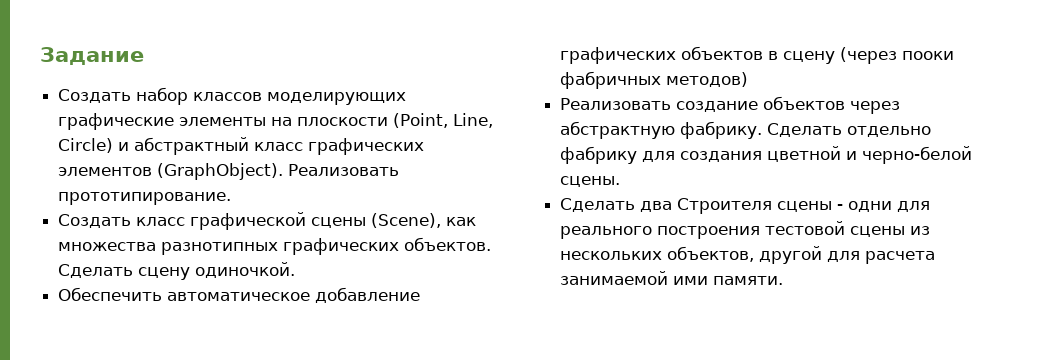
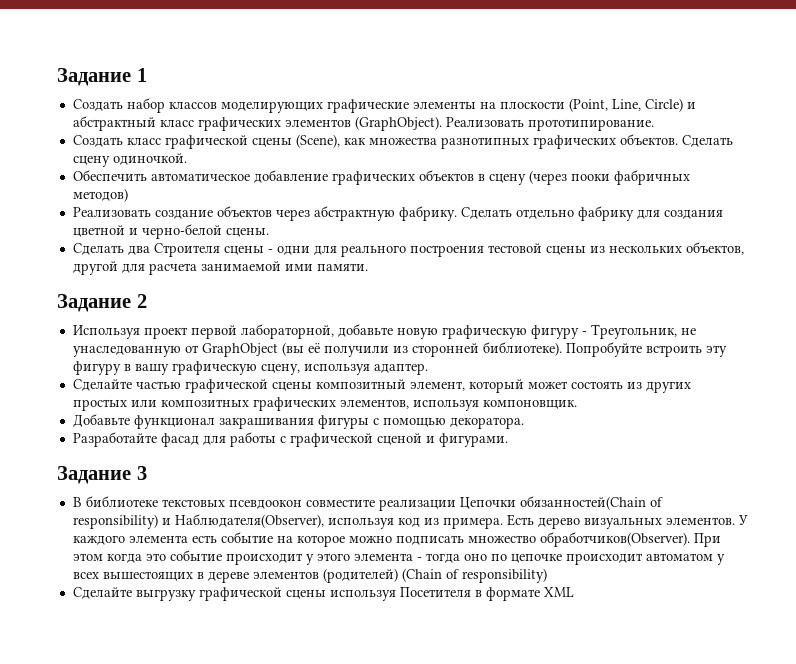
- Задание
+ Задание 1
+ Задание 2
+ Используя проект первой лабораторной, добавьте новую графическую фигуру - Треугольник, не унаследованную от GraphObject (вы её получили из сторонней библиотеке). Попробуйте встроить эту фигуру в вашу графическую сцену, используя адаптер.
+ Сделайте частью графической сцены композитный элемент, который может состоять из других простых или композитных графических элементов, используя компоновщик.
+ Добавьте функционал закрашивания фигуры с помощью декоратора.
+ Разработайте фасад для работы с графической сценой и фигурами.
+ Задание 3
+ B библиотеке текстовых псевдоокон совместите реализации Цепочки обязанностей(Chain of responsibility) и Наблюдателя(Observer), используя код из примера. Есть дерево визуальных элементов. У каждого элемента есть событие на которое можно подписать множество обработчиков(Observer). При этом когда это событие происходит у этого элемента - тогда оно по цепочке происходит автоматом у всех вышестоящих в дереве элементов (родителей) (Chain of responsibility)
+ Сделайте выгрузку графической сцены используя Посетителя в формате XML

